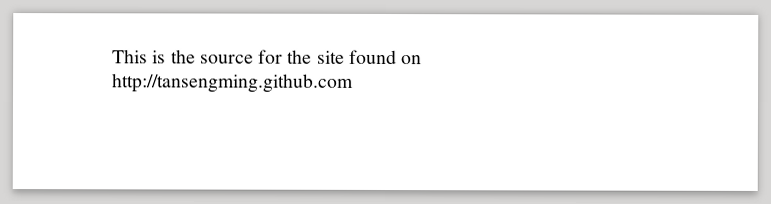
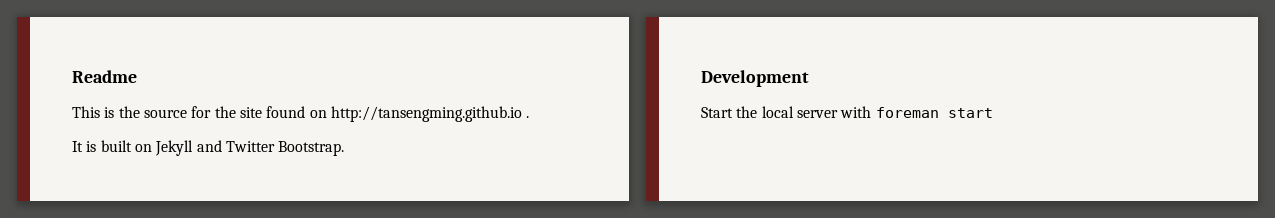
+ Readme
- This is the source for the site found on http://tansengming.github.com
+ This is the source for the site found on http://tansengming.github.io .
+ It is built on Jekyll and Twitter Bootstrap.
+ Development
+ Start the local server with foreman start

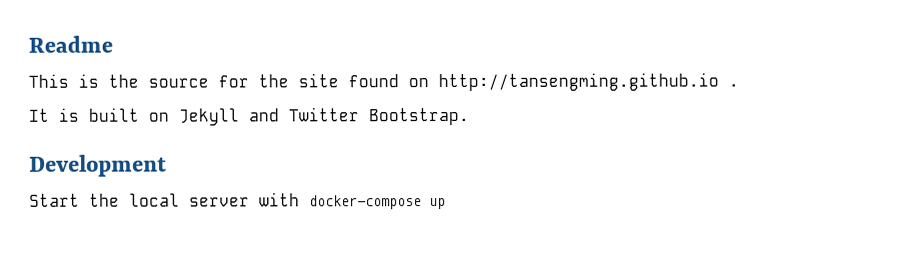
- Start the local server with foreman start
+ Start the local server with docker-compose up

